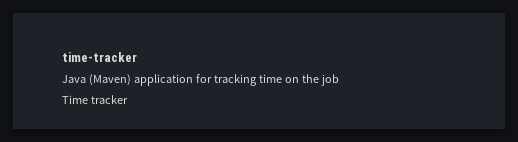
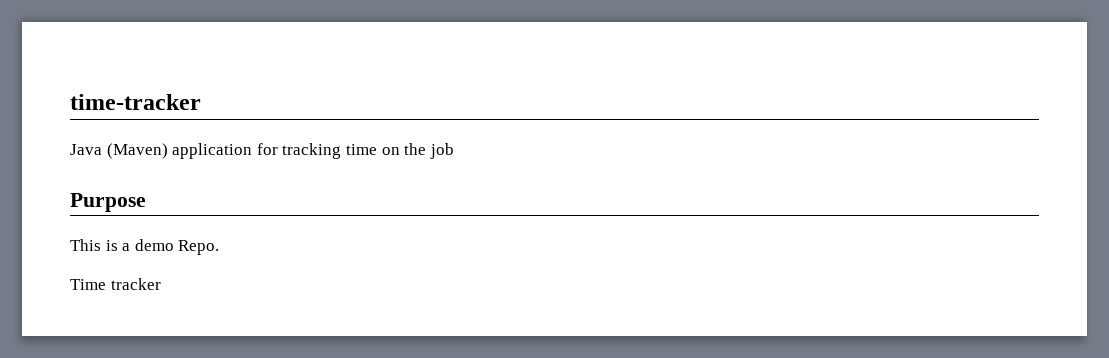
+ Purpose
+ This is a demo Repo.

